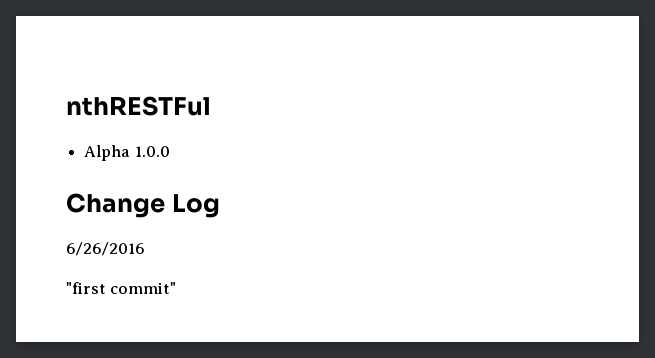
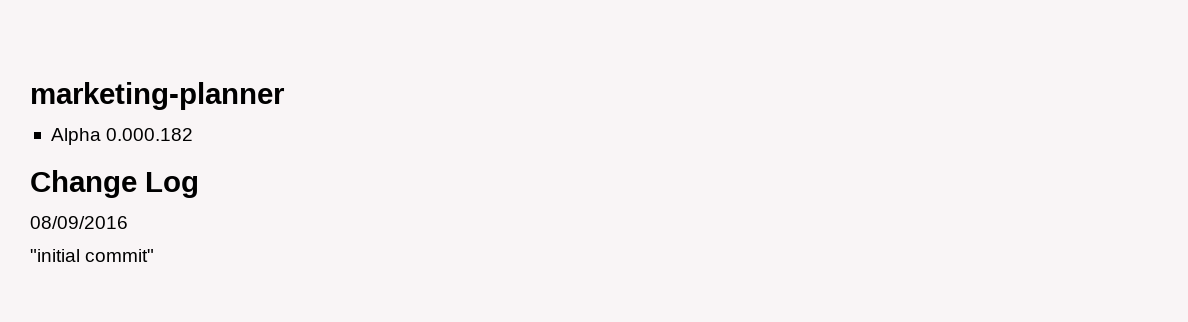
- nthRESTFul
+ marketing-planner
- Alpha 1.0.0
+ Alpha 0.000.182
- 6/26/2016
- "first commit"
+ 08/09/2016
+ "initial commit"

